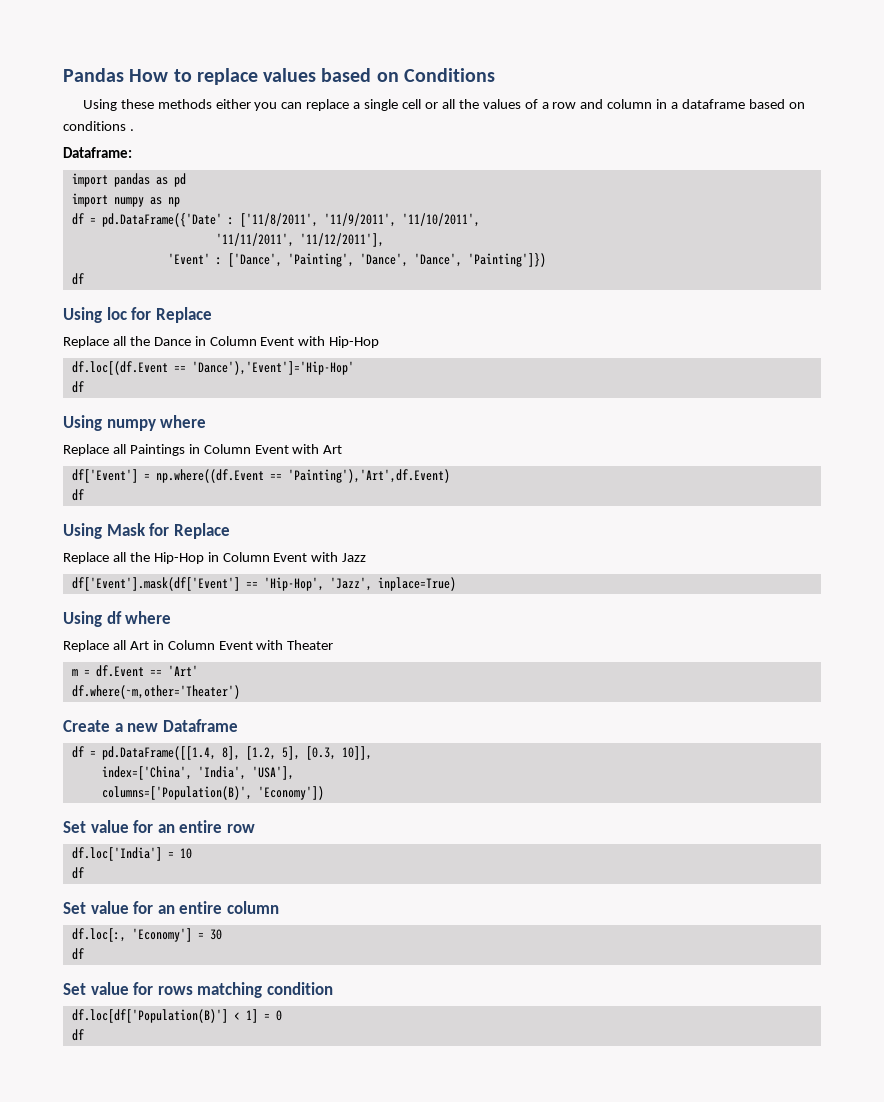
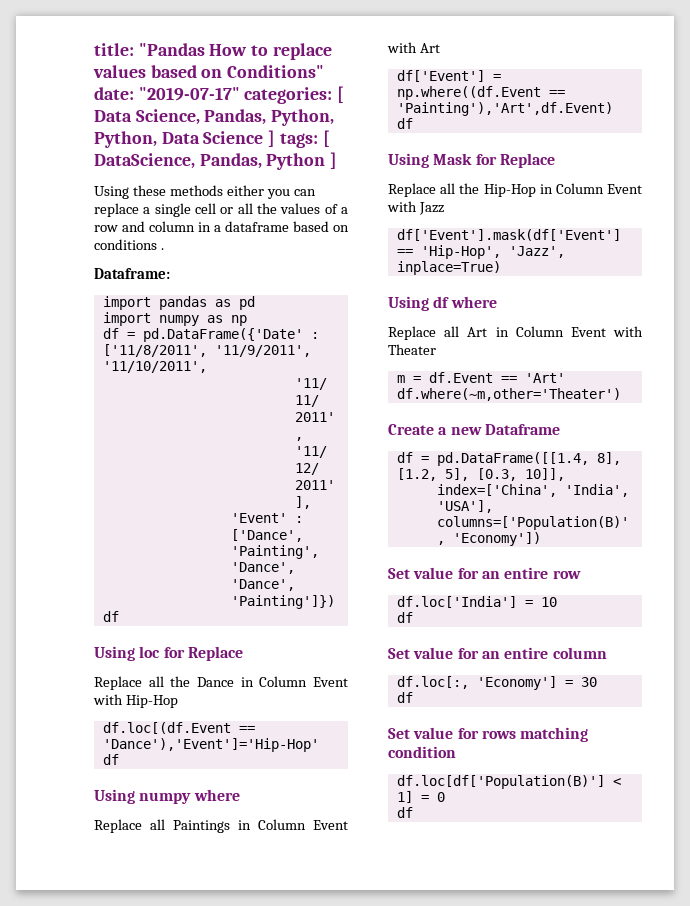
- Pandas How to replace values based on Conditions
+ title: "Pandas How to replace values based on Conditions" date: "2019-07-17" categories: [ Data Science, Pandas, Python, Python, Data Science ] tags: [ DataScience, Pandas, Python ]

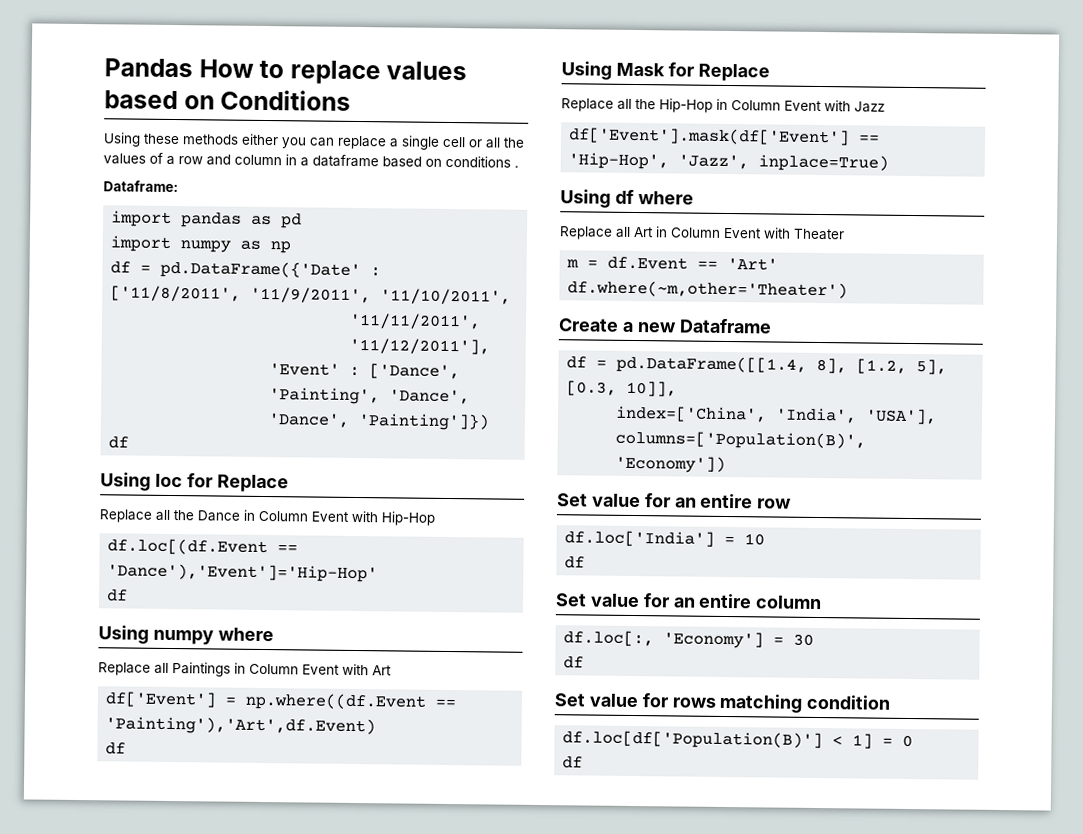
- title: "Pandas How to replace values based on Conditions" date: "2019-07-17" categories: [ Data Science, Pandas, Python, Python, Data Science ] tags: [ DataScience, Pandas, Python ]
+ Pandas How to replace values based on Conditions

